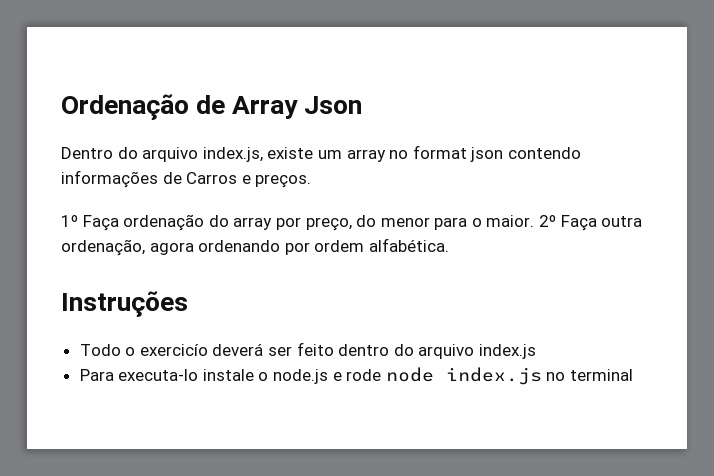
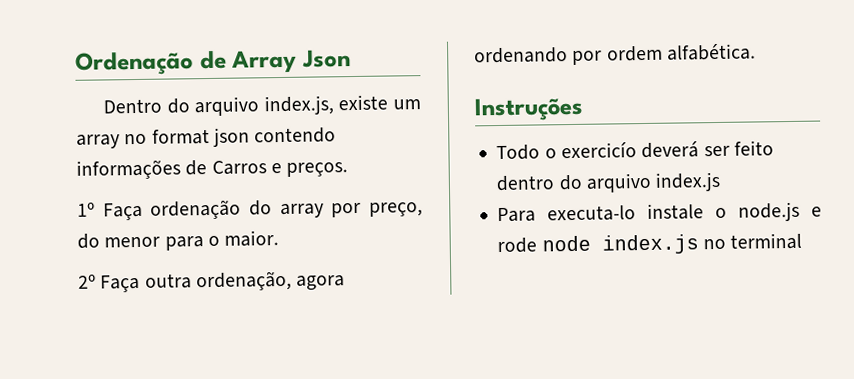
- 1º Faça ordenação do array por preço, do menor para o maior. 2º Faça outra ordenação, agora ordenando por ordem alfabética.
+ 1º Faça ordenação do array por preço, do menor para o maior.
+ 2º Faça outra ordenação, agora ordenando por ordem alfabética.

